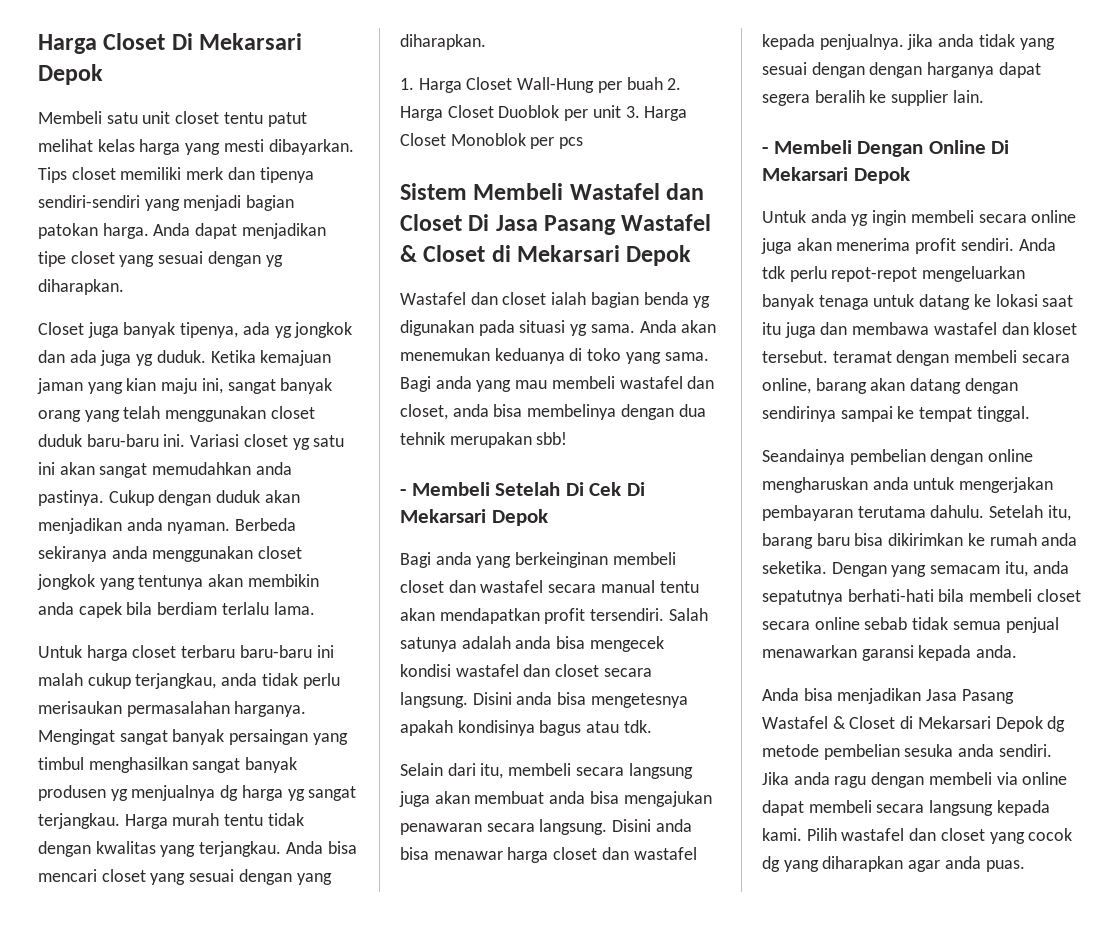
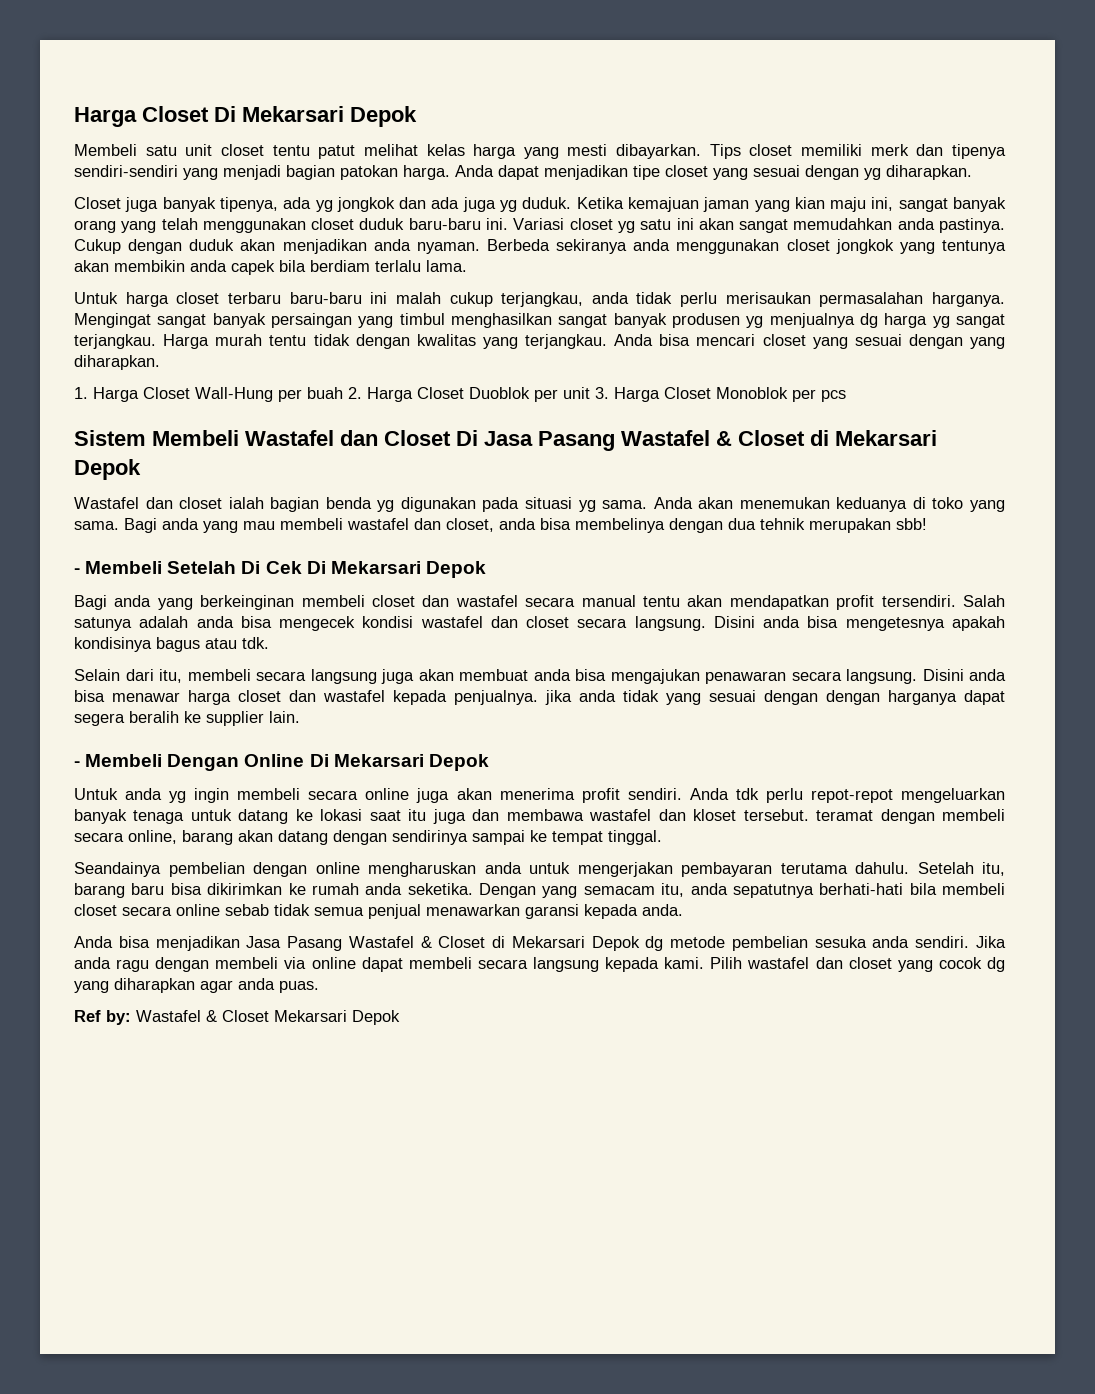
+ Ref by: Wastafel & Closet Mekarsari Depok

